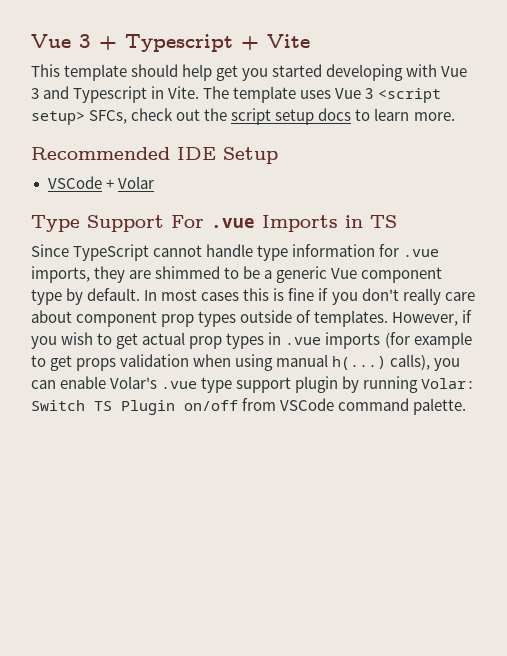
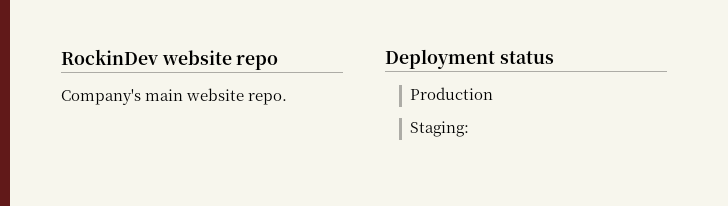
- Vue 3 + Typescript + Vite
- This template should help get you started developing with Vue 3 and Typescript in Vite. The template uses Vue 3 <script setup> SFCs, check out the script setup docs to learn more.
- Recommended IDE Setup
- VSCode + Volar
- Type Support For .vue Imports in TS
- Since TypeScript cannot handle type information for .vue imports, they are shimmed to be a generic Vue component type by default. In most cases this is fine if you don't really care about component prop types outside of templates. However, if you wish to get actual prop types in .vue imports (for example to get props validation when using manual h(...) calls), you can enable Volar's .vue type support plugin by running Volar: Switch TS Plugin on/off from VSCode command palette.
+ RockinDev website repo
+ Company's main website repo.
+ Deployment status
+ Production
+ Staging:

